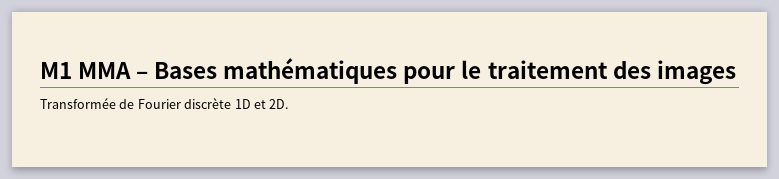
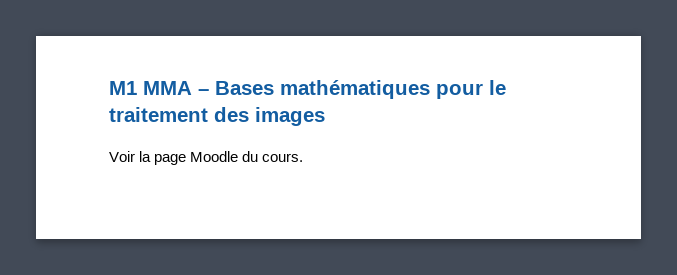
- Transformée de Fourier discrète 1D et 2D.
+ Voir la page Moodle du cours.

